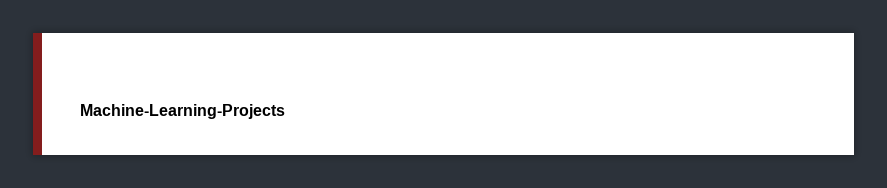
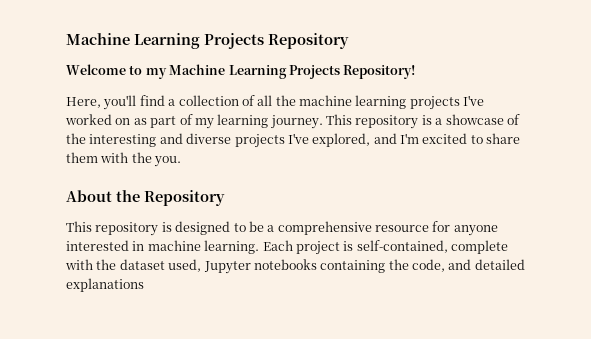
- Machine-Learning-Projects
+ Machine Learning Projects Repository
+ Welcome to my Machine Learning Projects Repository!
+ Here, you'll find a collection of all the machine learning projects I've worked on as part of my learning journey. This repository is a showcase of the interesting and diverse projects I've explored, and I'm excited to share them with the you.
+ About the Repository
+ This repository is designed to be a comprehensive resource for anyone interested in machine learning. Each project is self-contained, complete with the dataset used, Jupyter notebooks containing the code, and detailed explanations

